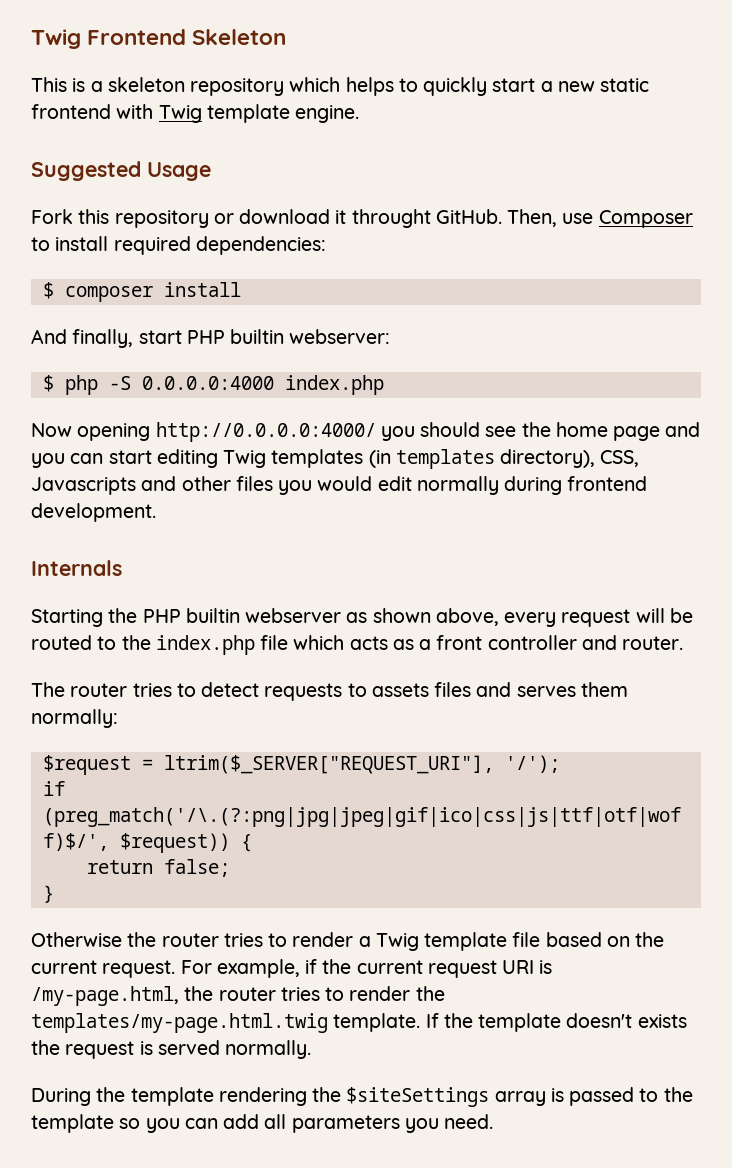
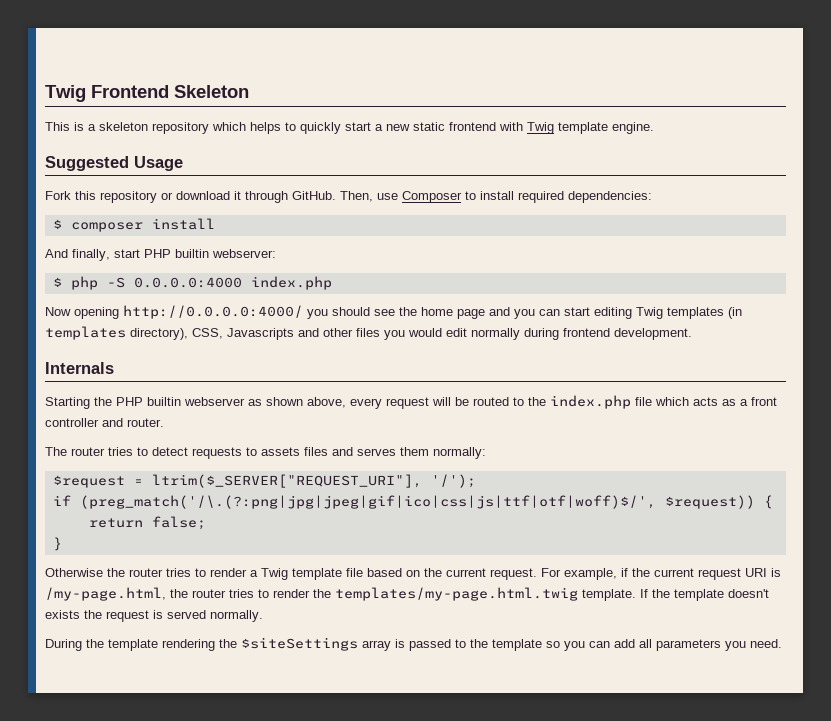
- Fork this repository or download it throught GitHub.
+ Fork this repository or download it through GitHub.

